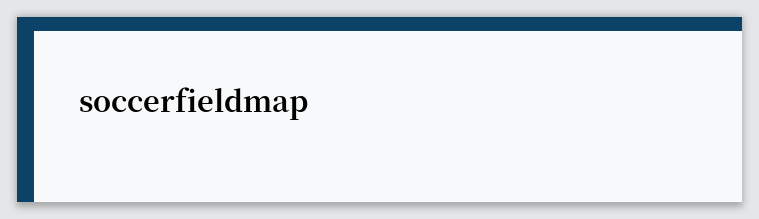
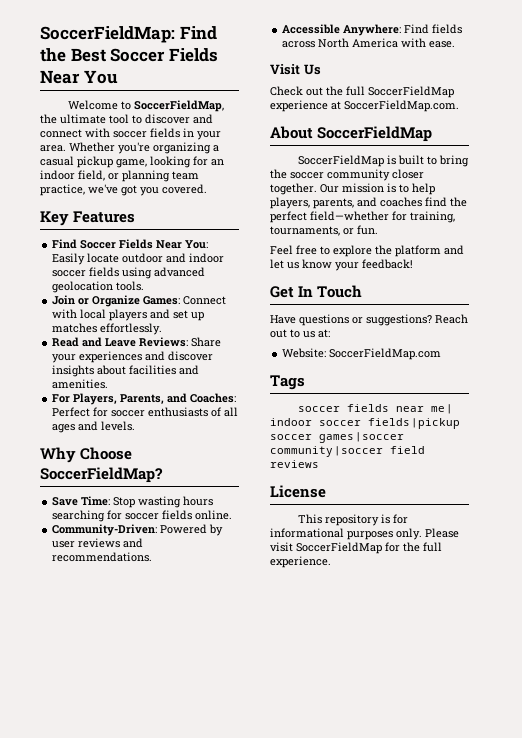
- soccerfieldmap
+ SoccerFieldMap: Find the Best Soccer Fields Near You
+ Welcome to SoccerFieldMap, the ultimate tool to discover and connect with soccer fields in your area. Whether you're organizing a casual pickup game, looking for an indoor field, or planning team practice, we've got you covered.
+ Key Features
+ Find Soccer Fields Near You: Easily locate outdoor and indoor soccer fields using advanced geolocation tools.
+ Join or Organize Games: Connect with local players and set up matches effortlessly.
+ Read and Leave Reviews: Share your experiences and discover insights about facilities and amenities.
+ For Players, Parents, and Coaches: Perfect for soccer enthusiasts of all ages and levels.
+ Why Choose SoccerFieldMap?
+ Save Time: Stop wasting hours searching for soccer fields online.
+ Community-Driven: Powered by user reviews and recommendations.
+ Accessible Anywhere: Find fields across North America with ease.
+ Visit Us
+ Check out the full SoccerFieldMap experience at SoccerFieldMap.com.
+ About SoccerFieldMap
+ SoccerFieldMap is built to bring the soccer community closer together. Our mission is to help players, parents, and coaches find the perfect field—whether for training, tournaments, or fun.
+ Feel free to explore the platform and let us know your feedback!
+ Get In Touch
+ Have questions or suggestions? Reach out to us at:
+ Website: SoccerFieldMap.com
+ Tags
+ soccer fields near me | indoor soccer fields | pickup soccer games | soccer community | soccer field reviews
+ License
+ This repository is for informational purposes only. Please visit SoccerFieldMap for the full experience.

